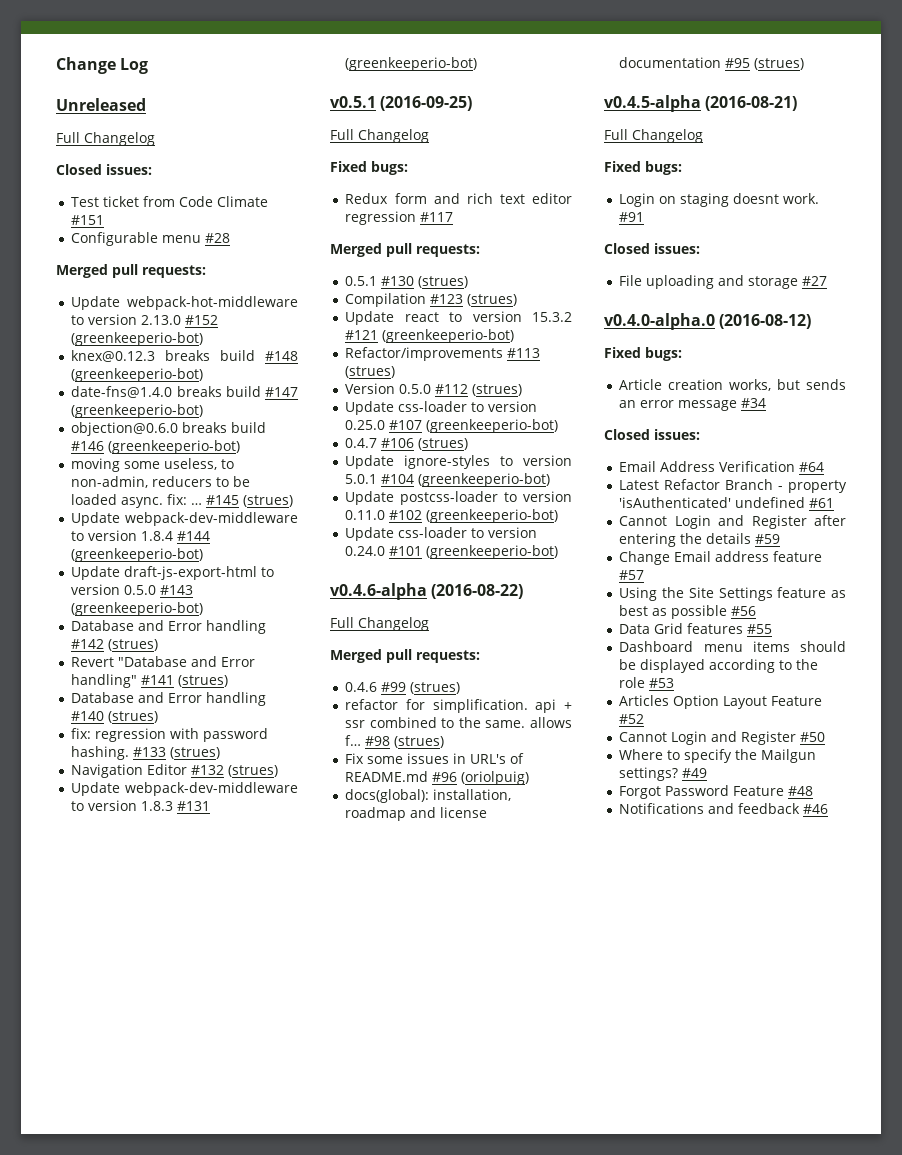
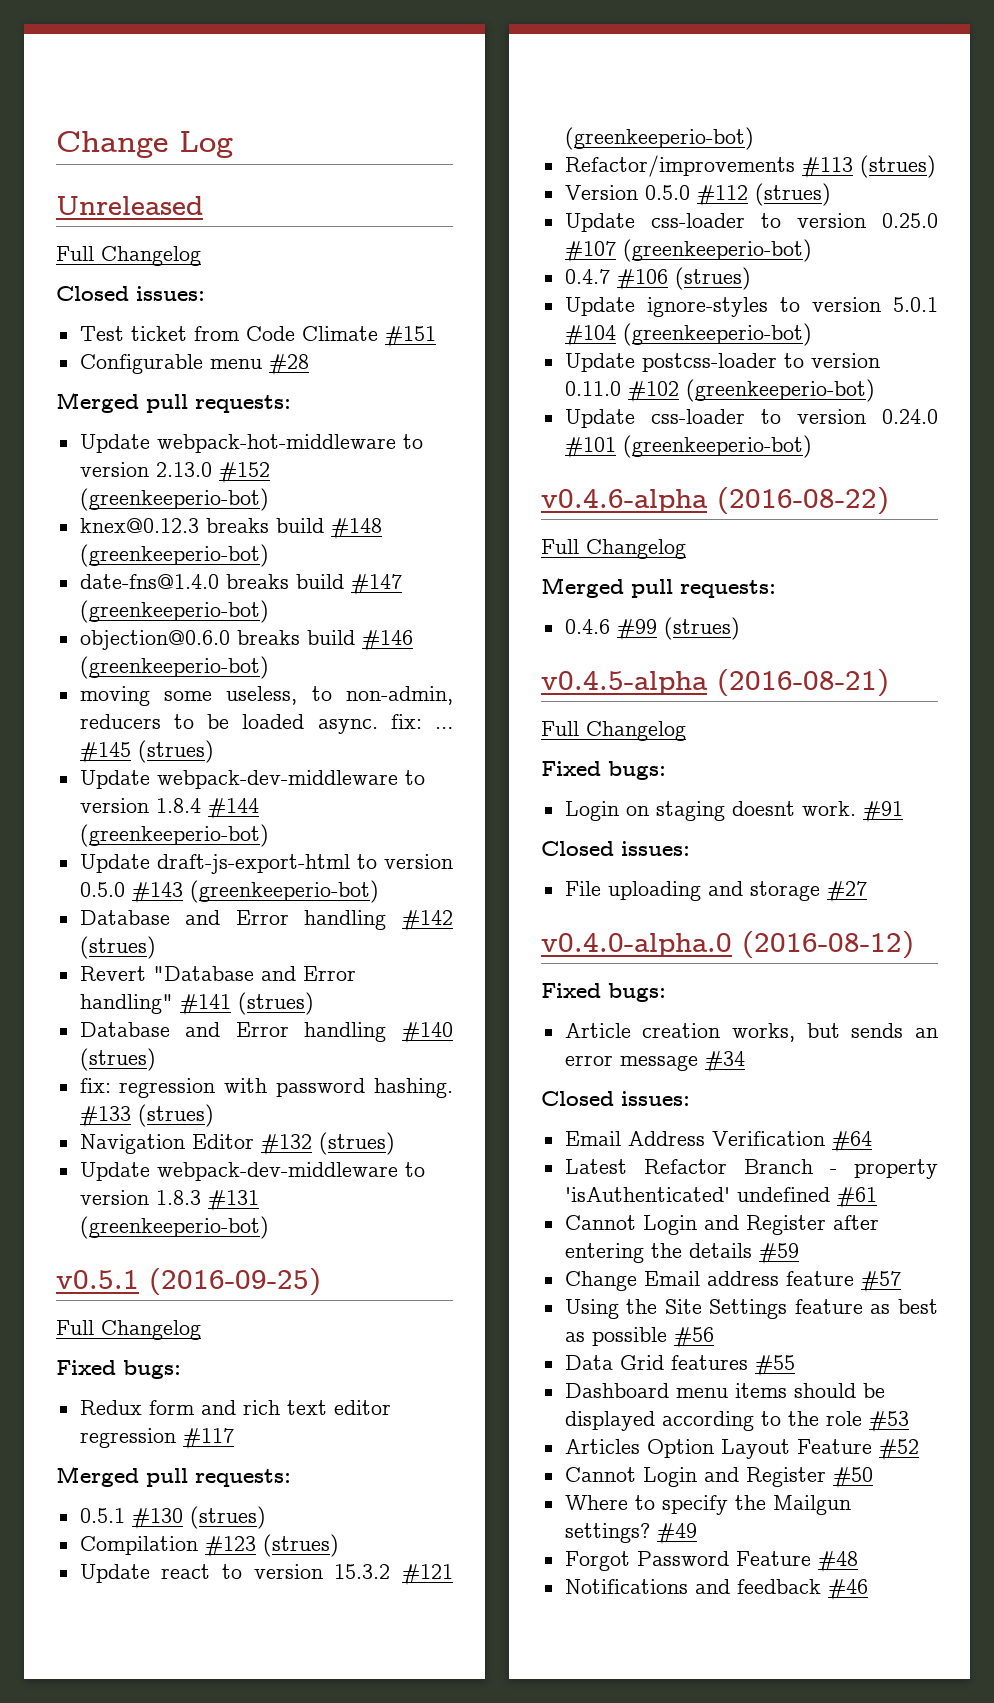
- refactor for simplification. api + ssr combined to the same. allows f… #98 (strues)
- Fix some issues in URL's of README.md #96 (oriolpuig)
- docs(global): installation, roadmap and license documentation #95 (strues)

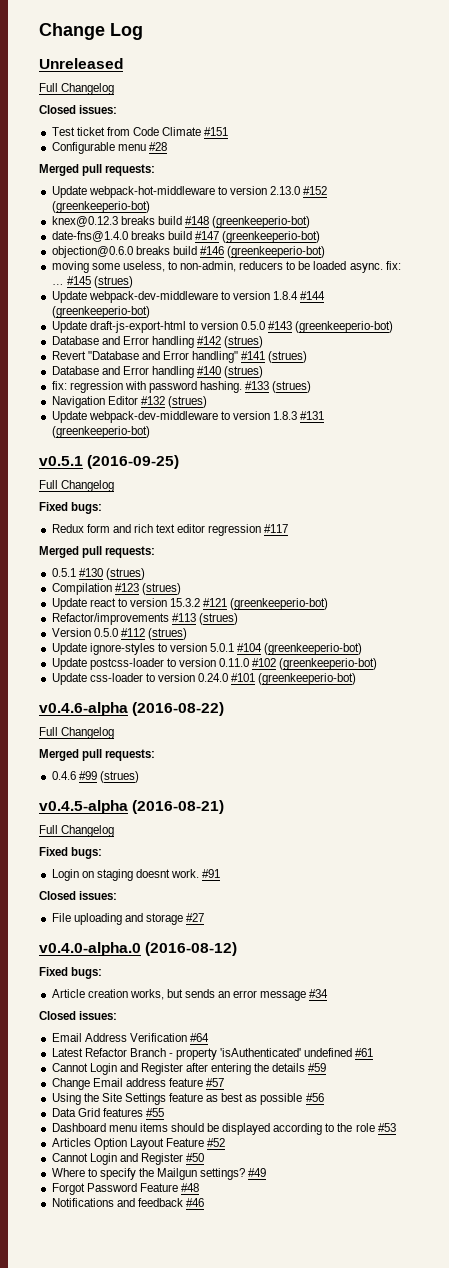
- Update css-loader to version 0.25.0 #107 (greenkeeperio-bot)
- 0.4.7 #106 (strues)

